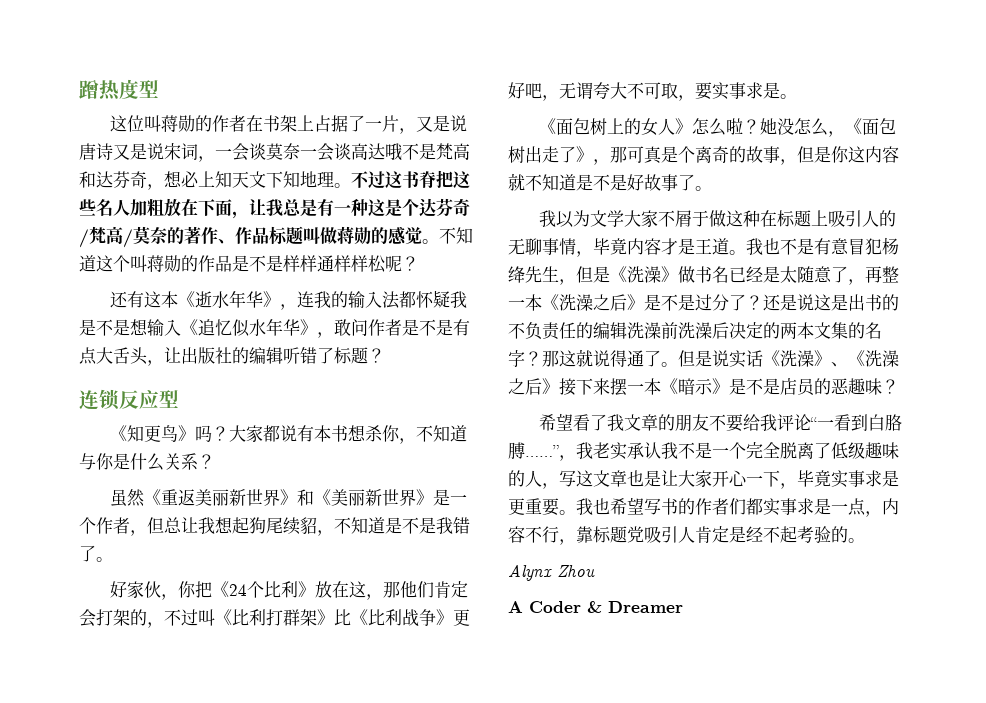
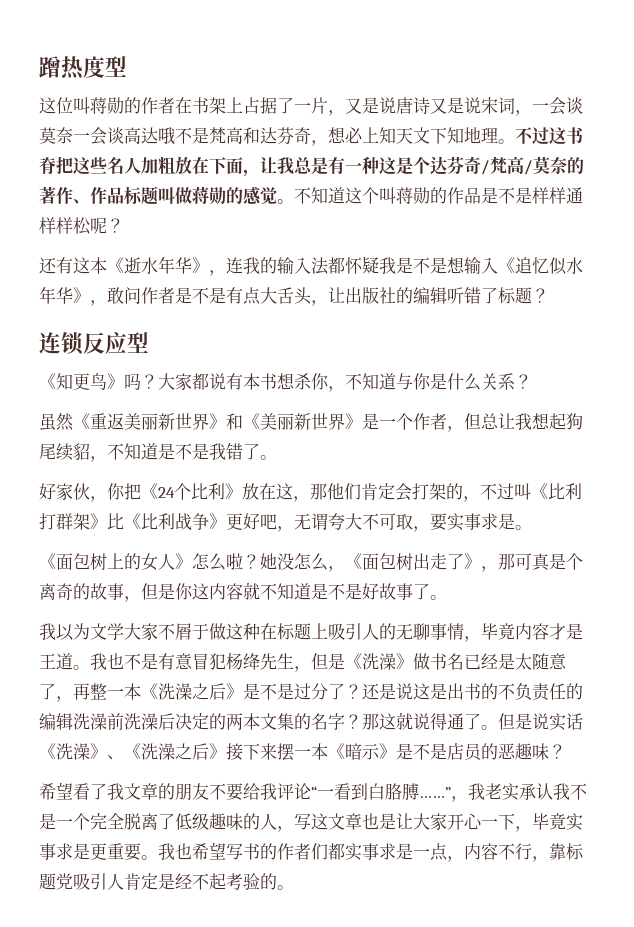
- Alynx Zhou
- A Coder & Dreamer

